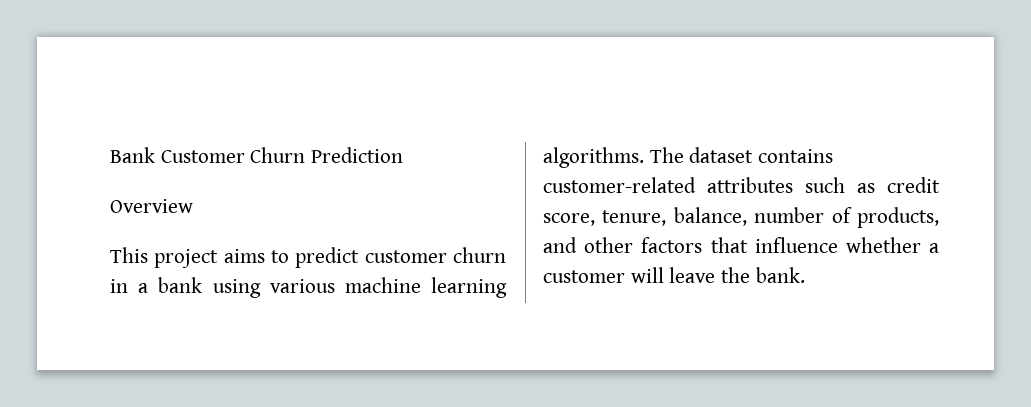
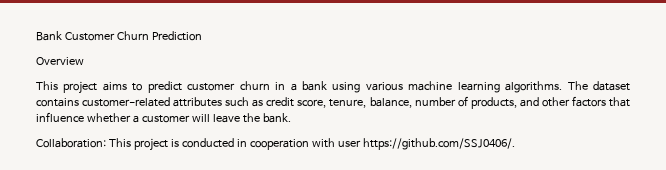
+ Collaboration: This project is conducted in cooperation with user https://github.com/SSJ0406/.

